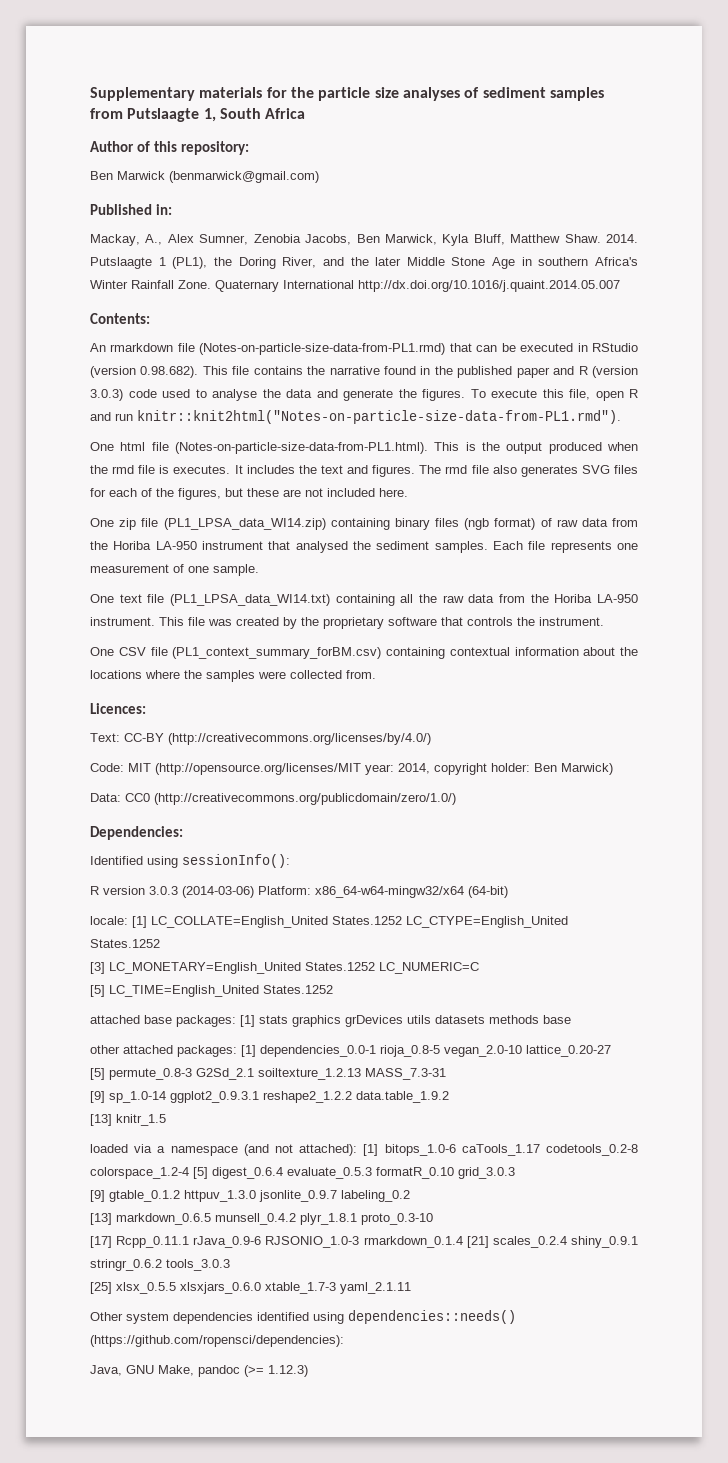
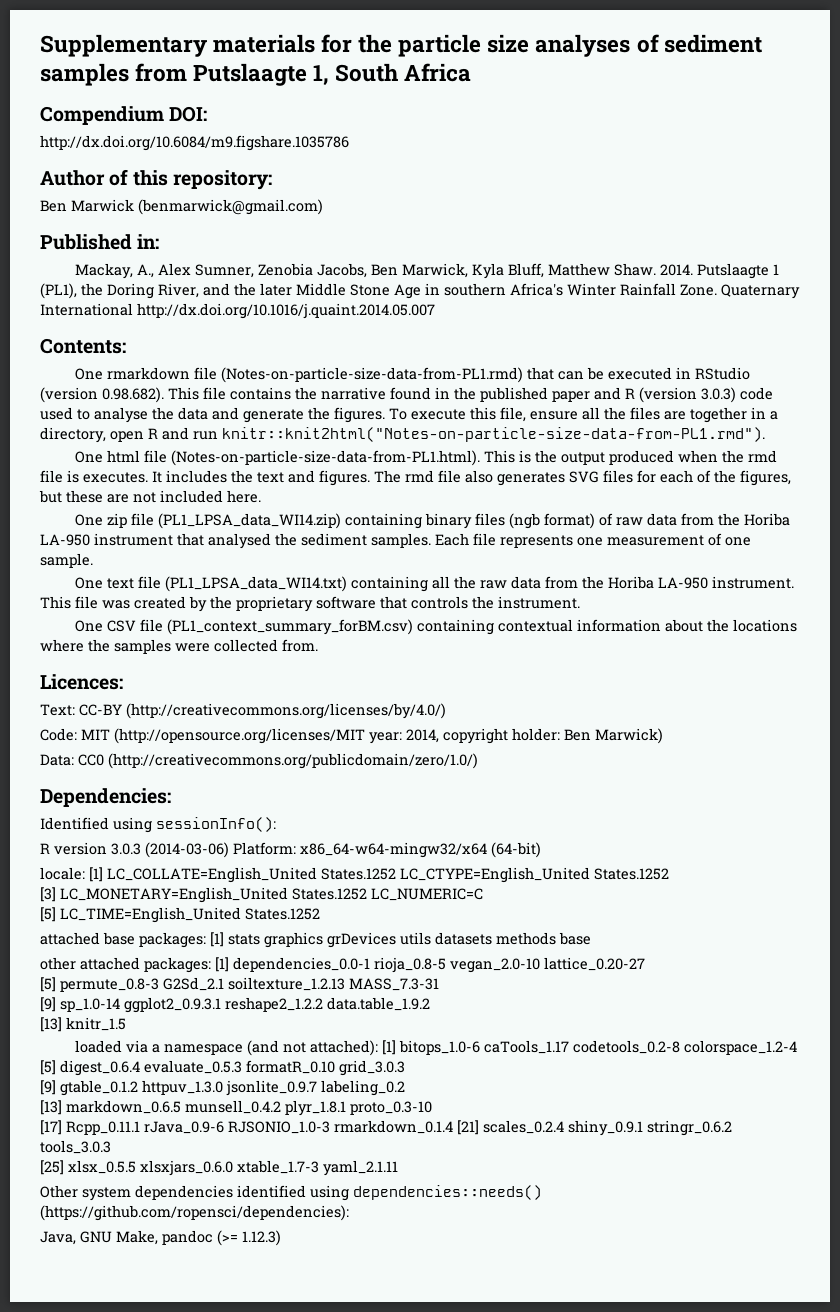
+ Compendium DOI:
+ http://dx.doi.org/10.6084/m9.figshare.1035786
- An rmarkdown file (Notes-on-particle-size-data-from-PL1.rmd) that can be executed in RStudio (version 0.98.682). This file contains the narrative found in the published paper and R (version 3.0.3) code used to analyse the data and generate the figures.
+ One rmarkdown file (Notes-on-particle-size-data-from-PL1.rmd) that can be executed in RStudio (version 0.98.682). This file contains the narrative found in the published paper and R (version 3.0.3) code used to analyse the data and generate the figures.
- To execute this file, open R and run knitr::knit2html("Notes-on-particle-size-data-from-PL1.rmd").
+ To execute this file, ensure all the files are together in a directory, open R and run knitr::knit2html("Notes-on-particle-size-data-from-PL1.rmd").

